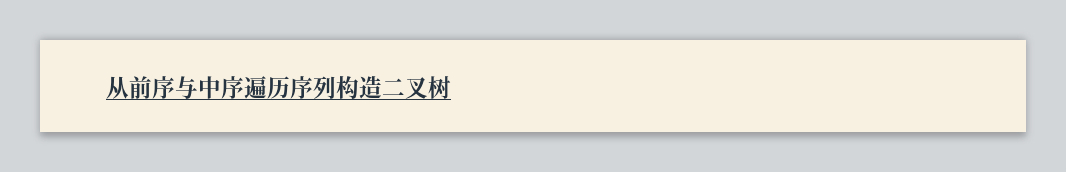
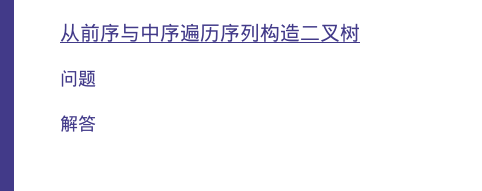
+ 问题
+ 解答

